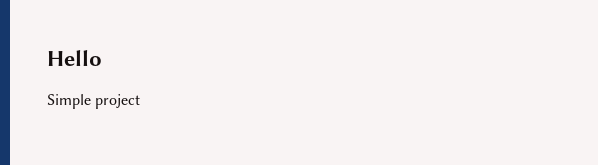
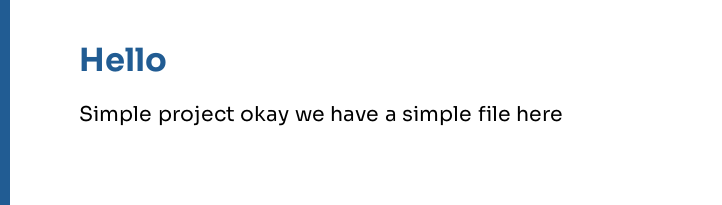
- Simple project
+ Simple project okay we have a simple file here

